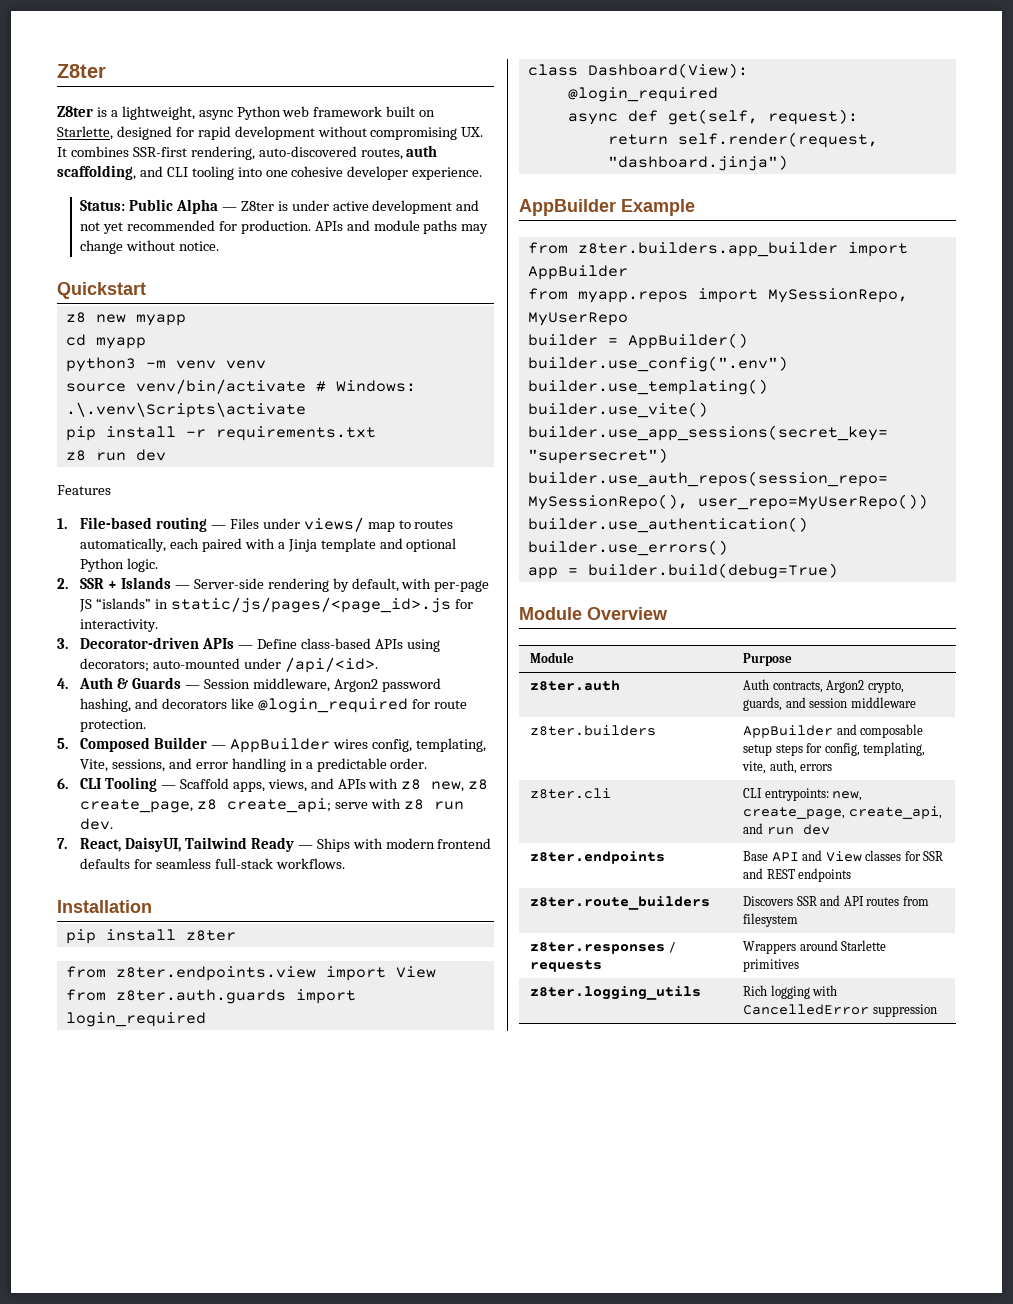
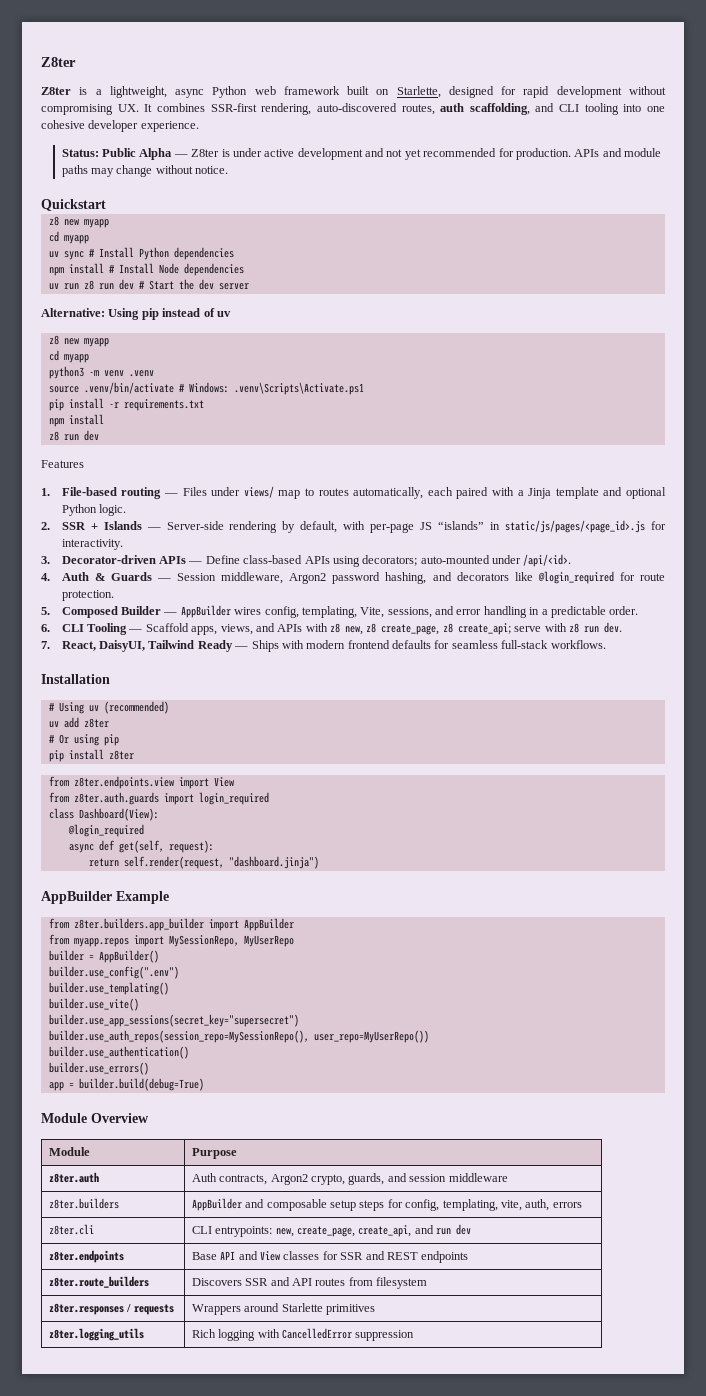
+ uv sync # Install Python dependencies
+ npm install # Install Node dependencies
+ uv run z8 run dev # Start the dev server
+ Alternative: Using pip instead of uv
+ z8 new myapp
+ cd myapp
- python3 -m venv venv
+ python3 -m venv .venv
- source venv/bin/activate # Windows: .\.venv\Scripts\activate
+ source .venv/bin/activate # Windows: .venv\Scripts\Activate.ps1
  pip install -r requirements.txt
+ npm install
+ # Using uv (recommended)
+ uv add z8ter
+ # Or using pip

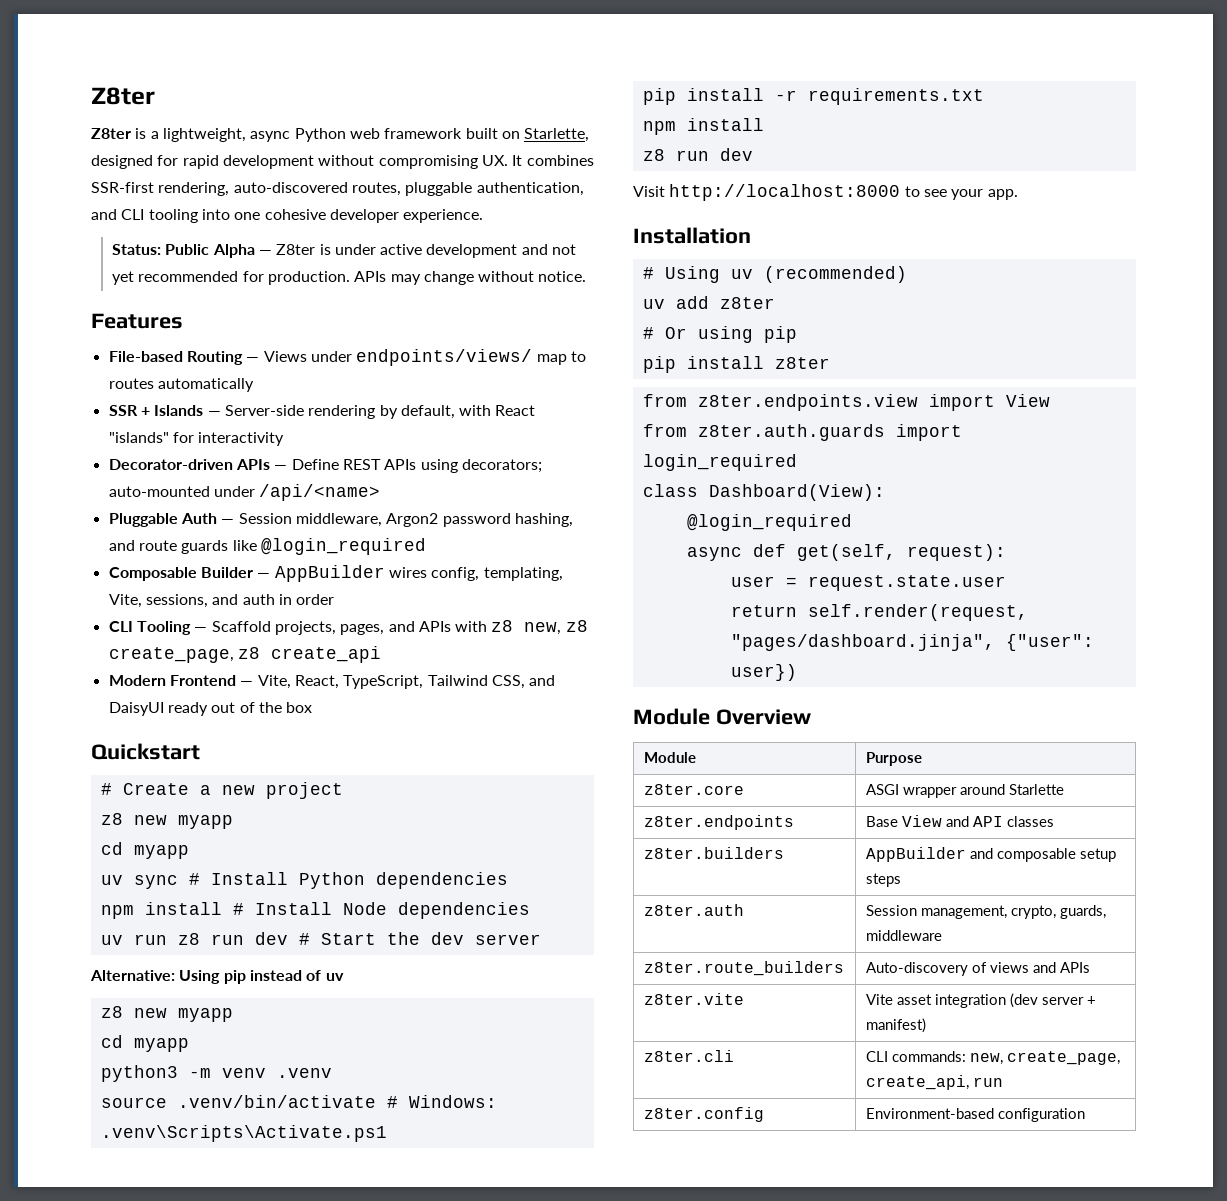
- Z8ter is a lightweight, async Python web framework built on Starlette, designed for rapid development without compromising UX. It combines SSR-first rendering, auto-discovered routes, auth scaffolding, and CLI tooling into one cohesive developer experience.
+ Z8ter is a lightweight, async Python web framework built on Starlette, designed for rapid development without compromising UX. It combines SSR-first rendering, auto-discovered routes, pluggable authentication, and CLI tooling into one cohesive developer experience.
- APIs and module paths may change without notice.
+ APIs may change without notice.
+ Features
+ File-based Routing — Views under endpoints/views/ map to routes automatically
+ SSR + Islands — Server-side rendering by default, with React "islands" for interactivity
+ Decorator-driven APIs — Define REST APIs using decorators; auto-mounted under /api/<name>
+ Pluggable Auth — Session middleware, Argon2 password hashing, and route guards like @login_required
+ Composable Builder — AppBuilder wires config, templating, Vite, sessions, and auth in order
+ CLI Tooling — Scaffold projects, pages, and APIs with z8 new, z8 create_page, z8 create_api
+ Modern Frontend — Vite, React, TypeScript, Tailwind CSS, and DaisyUI ready out of the box
  Quickstart
+ # Create a new project
- Features
- 1. File-based routing — Files under views/ map to routes automatically, each paired with a Jinja template and optional Python logic.
- 2. SSR + Islands — Server-side rendering by default, with per-page JS “islands” in static/js/pages/<page_id>.js for interactivity.
- 3. Decorator-driven APIs — Define class-based APIs using decorators; auto-mounted under /api/<id>.
- 4. Auth & Guards — Session middleware, Argon2 password hashing, and decorators like @login_required for route protection.
- 5. Composed Builder — AppBuilder wires config, templating, Vite, sessions, and error handling in a predictable order.
- 6. CLI Tooling — Scaffold apps, views, and APIs with z8 new, z8 create_page, z8 create_api; serve with z8 run dev.
- 7. React, DaisyUI, Tailwind Ready — Ships with modern frontend defaults for seamless full-stack workflows.
+ Visit http://localhost:8000 to see your app.
+ user = request.state.user
- return self.render(request, "dashboard.jinja")
- AppBuilder Example
- from z8ter.builders.app_builder import AppBuilder
- from myapp.repos import MySessionRepo, MyUserRepo
- builder = AppBuilder()
- builder.use_config(".env")
- builder.use_templating()
- builder.use_vite()
- builder.use_app_sessions(secret_key="supersecret")
- builder.use_auth_repos(session_repo=MySessionRepo(), user_repo=MyUserRepo())
- builder.use_authentication()
- builder.use_errors()
- app = builder.build(debug=True)
+ return self.render(request, "pages/dashboard.jinja", {"user": user})
  Module Overview
  Module | Purpose
- z8ter.auth | Auth contracts, Argon2 crypto, guards, and session middleware
+ z8ter.core | ASGI wrapper around Starlette
+ z8ter.endpoints | Base View and API classes
- z8ter.builders | AppBuilder and composable setup steps for config, templating, vite, auth, errors
+ z8ter.builders | AppBuilder and composable setup steps
+ z8ter.auth | Session management, crypto, guards, middleware
+ z8ter.route_builders | Auto-discovery of views and APIs
+ z8ter.vite | Vite asset integration (dev server + manifest)
- z8ter.cli | CLI entrypoints: new, create_page, create_api, and run dev
- z8ter.endpoints | Base API and View classes for SSR and REST endpoints
- z8ter.route_builders | Discovers SSR and API routes from filesystem
- z8ter.responses / requests | Wrappers around Starlette primitives
- z8ter.logging_utils | Rich logging with CancelledError suppression
+ z8ter.cli | CLI commands: new, create_page, create_api, run
+ z8ter.config | Environment-based configuration

